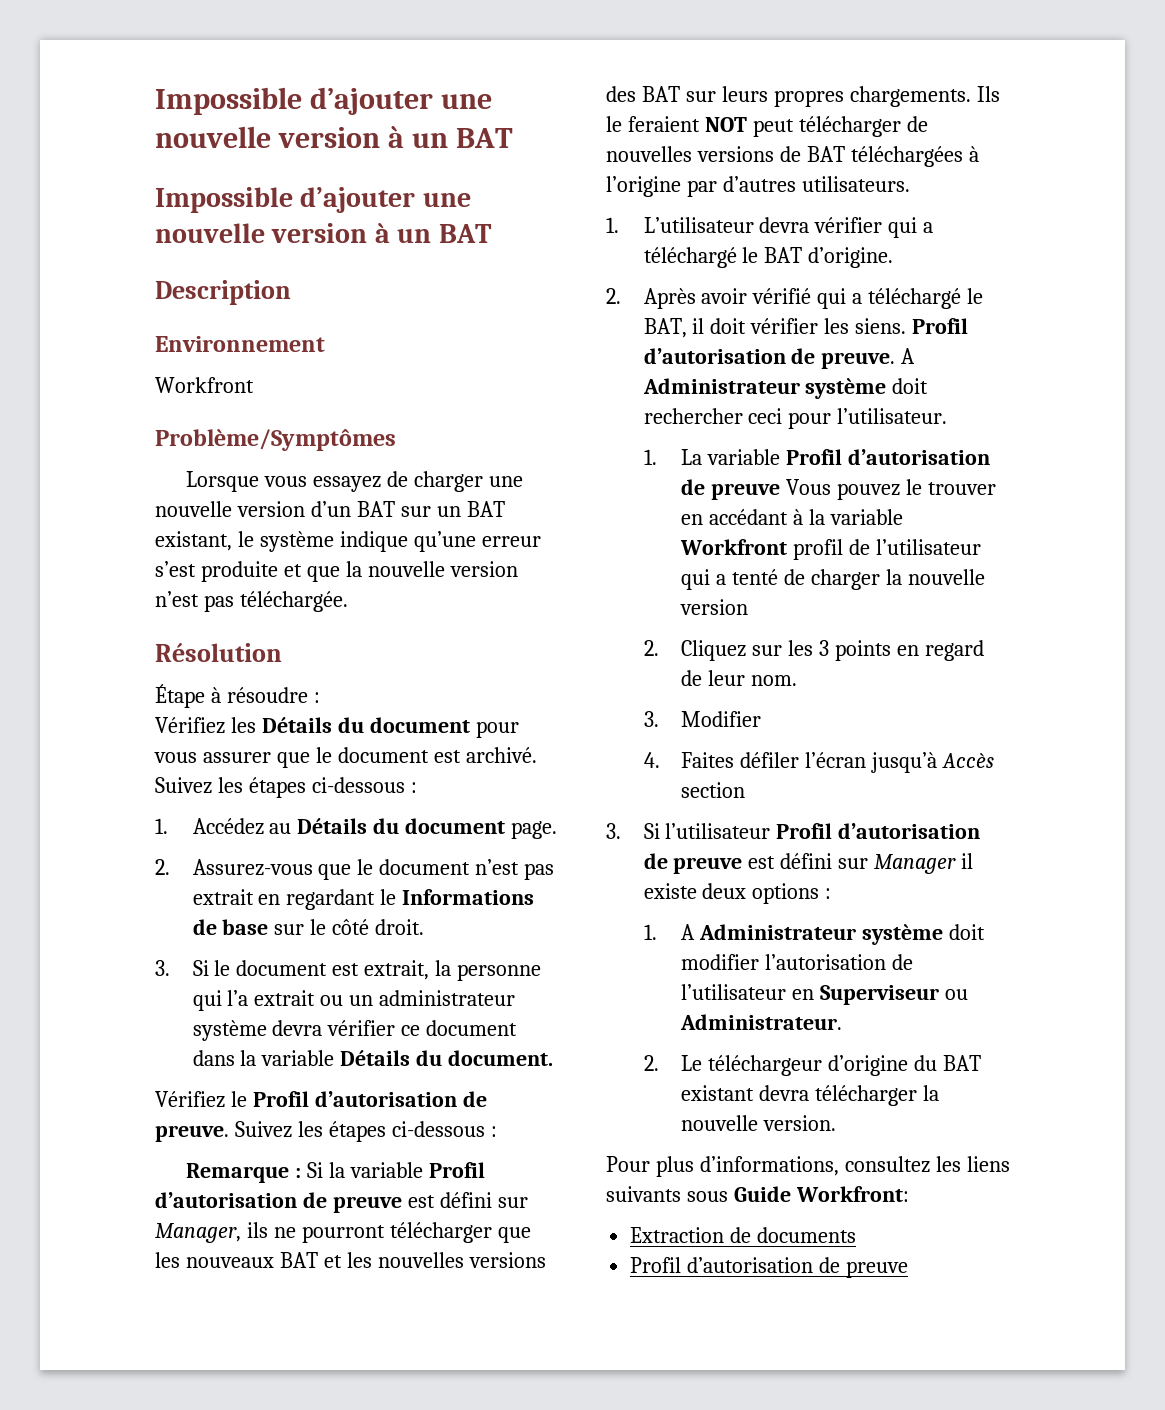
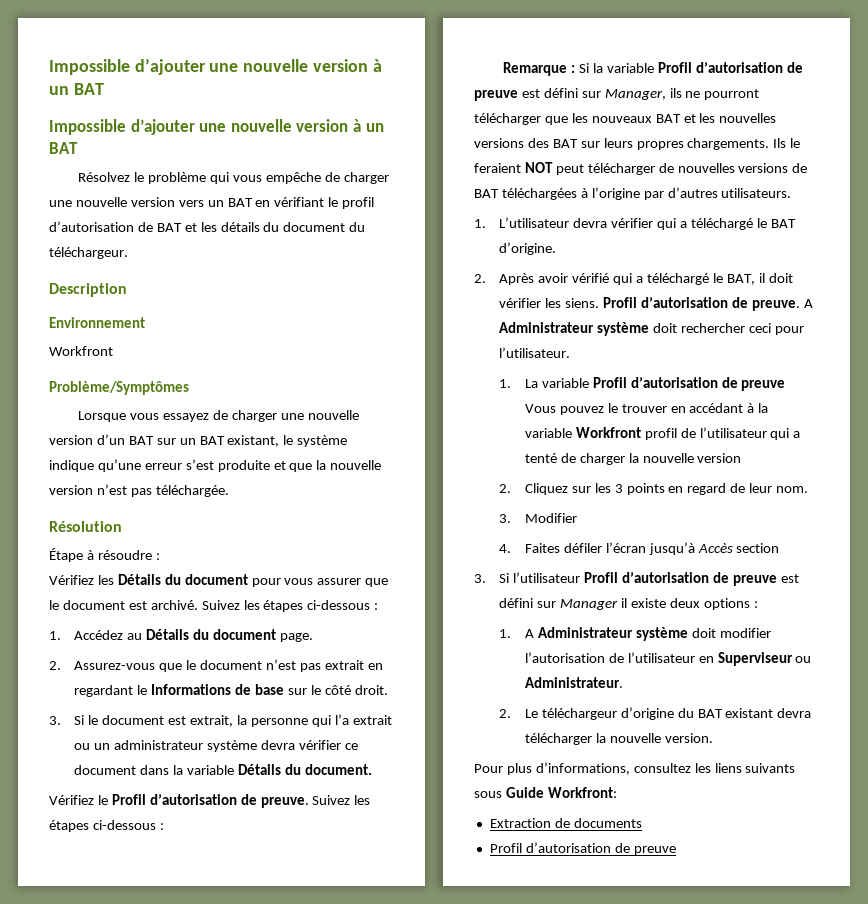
+ Résolvez le problème qui vous empêche de charger une nouvelle version vers un BAT en vérifiant le profil d’autorisation de BAT et les détails du document du téléchargeur.

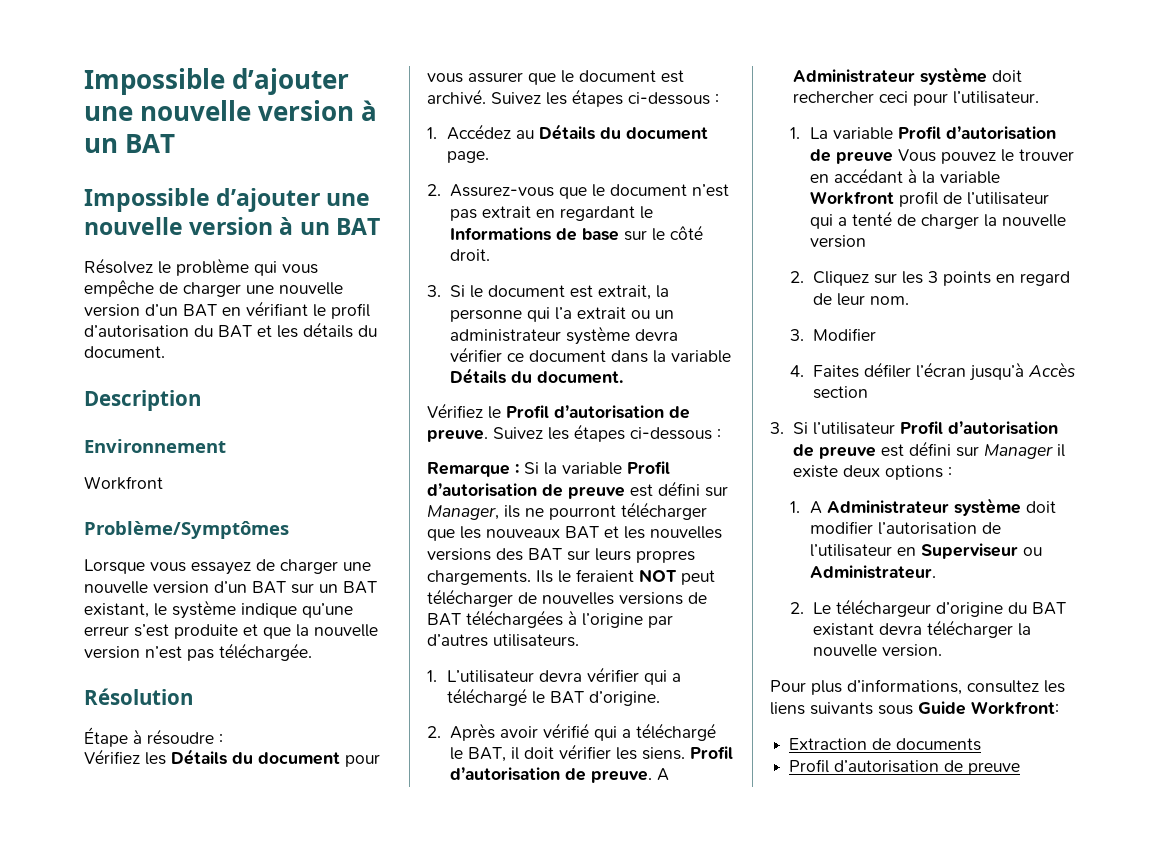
- Résolvez le problème qui vous empêche de charger une nouvelle version vers un BAT en vérifiant le profil d’autorisation de BAT et les détails du document du téléchargeur.
+ Résolvez le problème qui vous empêche de charger une nouvelle version d’un BAT en vérifiant le profil d’autorisation du BAT et les détails du document.

